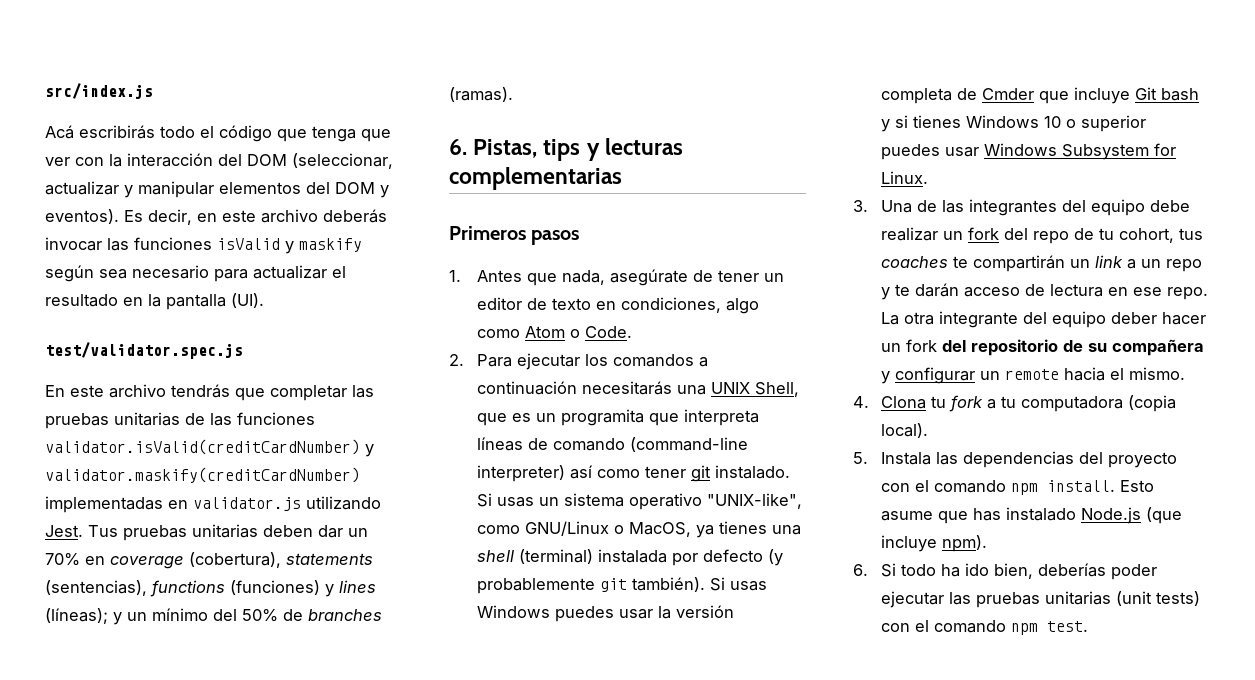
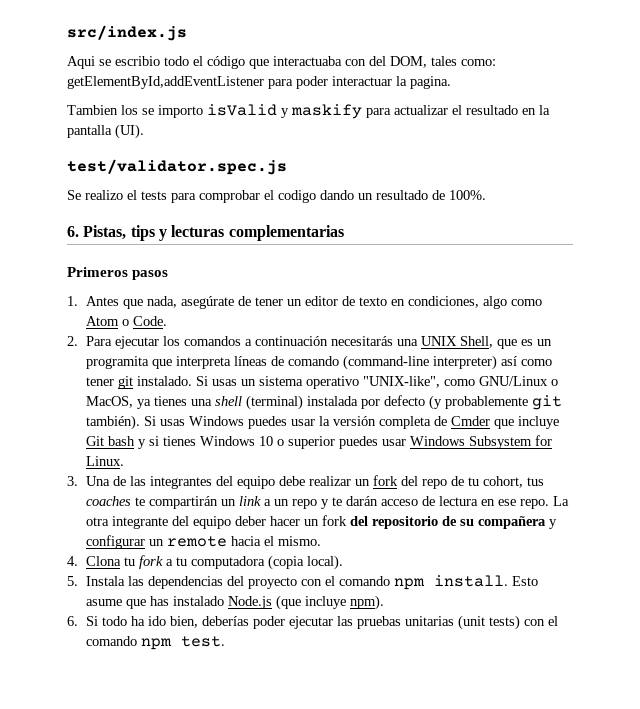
- Acá escribirás todo el código que tenga que ver con la interacción del DOM (seleccionar, actualizar y manipular elementos del DOM y eventos). Es decir, en este archivo deberás invocar las funciones isValid y maskify según sea necesario para actualizar el resultado en la pantalla (UI).
+ Aqui se escribio todo el código que interactuaba con del DOM, tales como: getElementById,addEventListener para poder interactuar la pagina.
+ Tambien los se importo isValid y maskify para actualizar el resultado en la pantalla (UI).
- En este archivo tendrás que completar las pruebas unitarias de las funciones validator.isValid(creditCardNumber) y validator.maskify(creditCardNumber) implementadas en validator.js utilizando Jest. Tus pruebas unitarias deben dar un 70% en coverage (cobertura), statements (sentencias), functions (funciones) y lines (líneas); y un mínimo del 50% de branches (ramas).
+ Se realizo el tests para comprobar el codigo dando un resultado de 100%.

